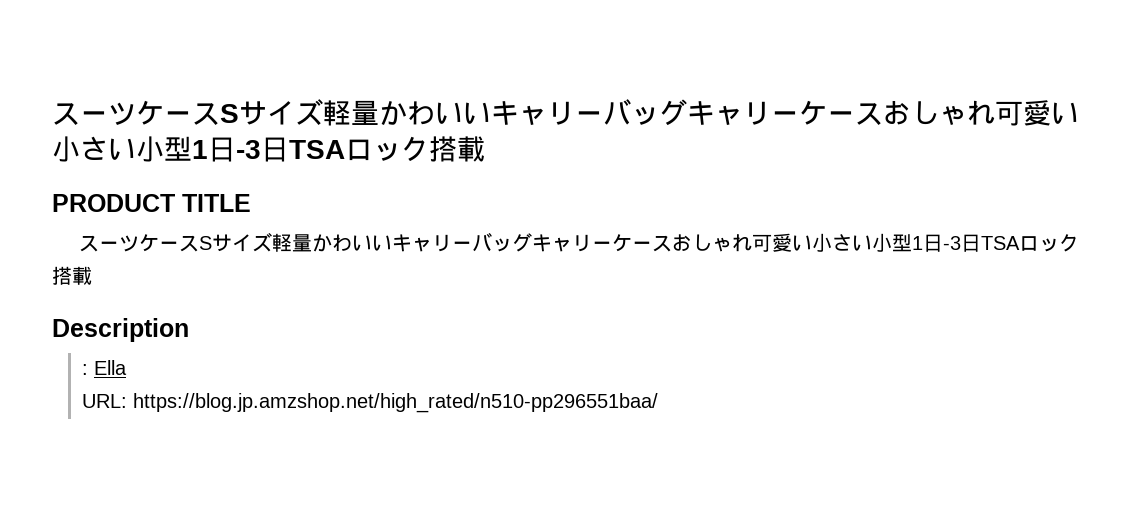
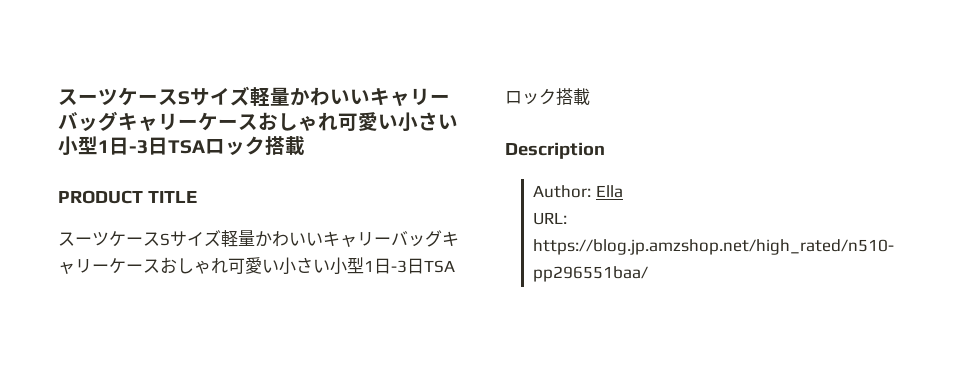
- : Ella
+ Author: Ella

